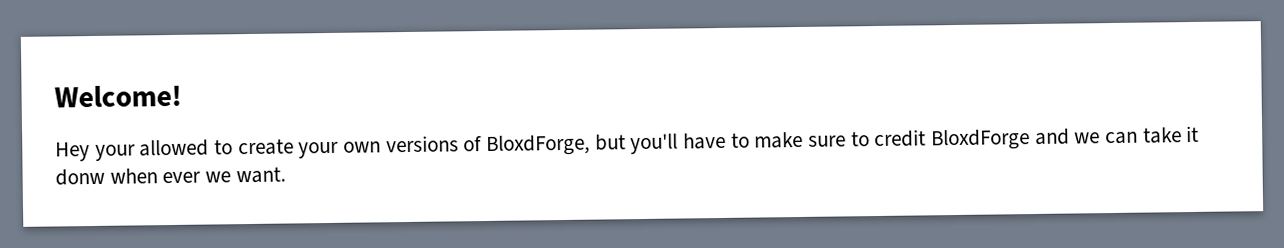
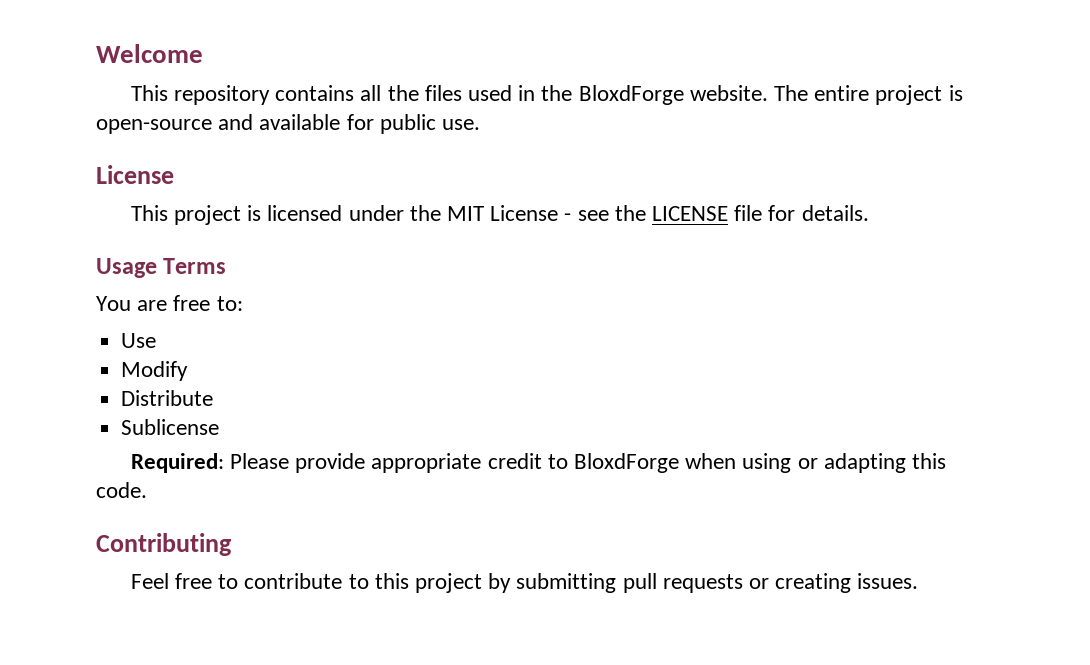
- Welcome!
- Hey your allowed to create your own versions of BloxdForge, but you'll have to make sure to credit BloxdForge and we can take it donw when ever we want.
+ Welcome
+ This repository contains all the files used in the BloxdForge website. The entire project is open-source and available for public use.
+ License
+ This project is licensed under the MIT License - see the LICENSE file for details.
+ Usage Terms
+ You are free to:
+ Use
+ Modify
+ Distribute
+ Sublicense
+ Required: Please provide appropriate credit to BloxdForge when using or adapting this code.
+ Contributing
+ Feel free to contribute to this project by submitting pull requests or creating issues.

